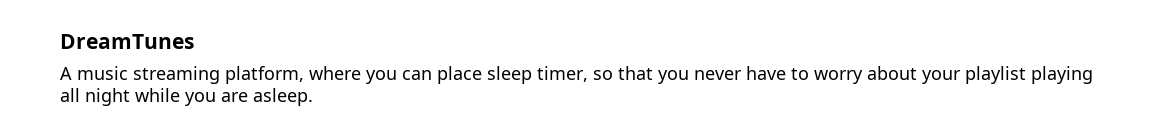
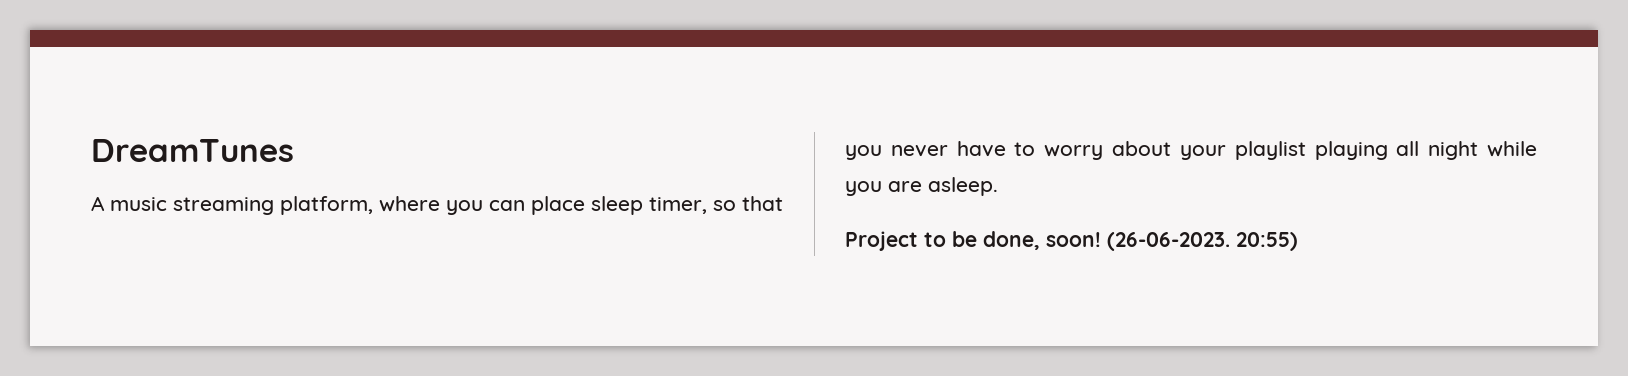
+ Project to be done, soon! (26-06-2023. 20:55)

